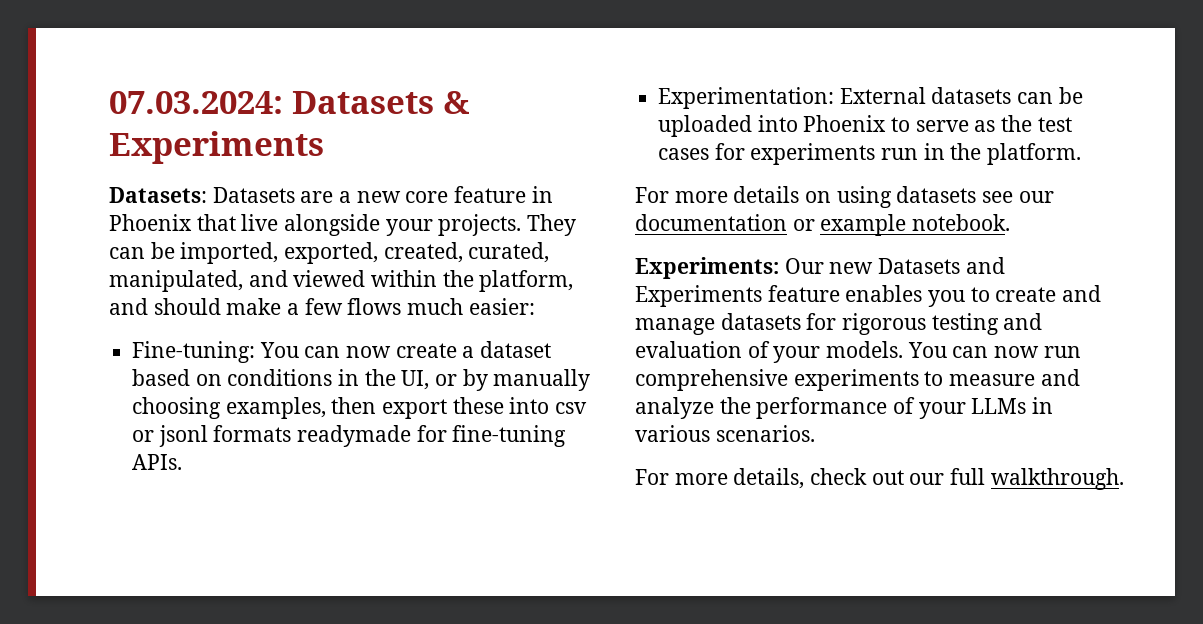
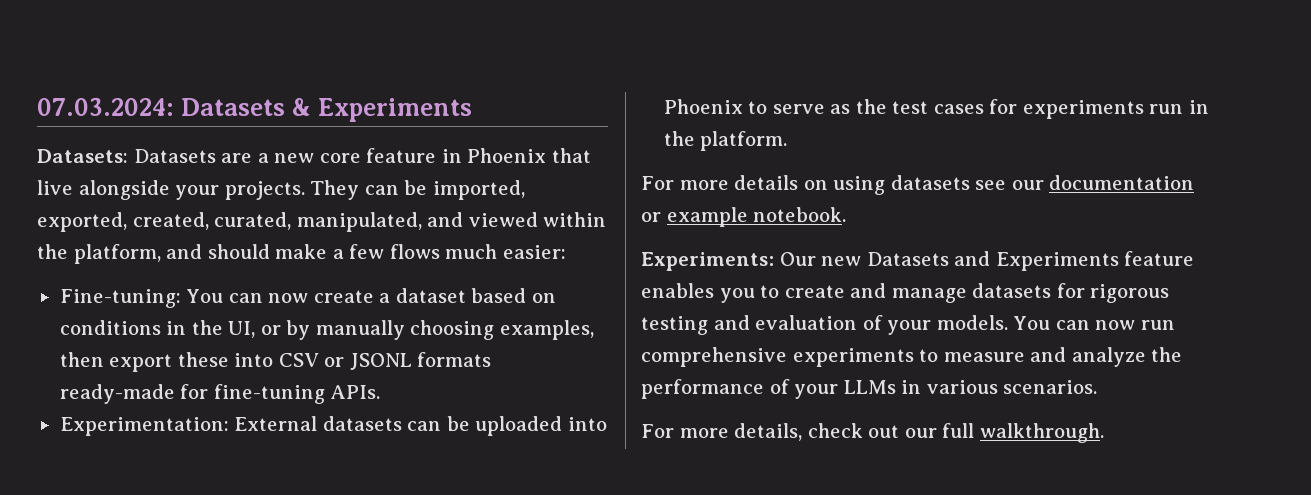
- Fine-tuning: You can now create a dataset based on conditions in the UI, or by manually choosing examples, then export these into csv or jsonl formats readymade for fine-tuning APIs.
+ Fine-tuning: You can now create a dataset based on conditions in the UI, or by manually choosing examples, then export these into CSV or JSONL formats ready-made for fine-tuning APIs.

